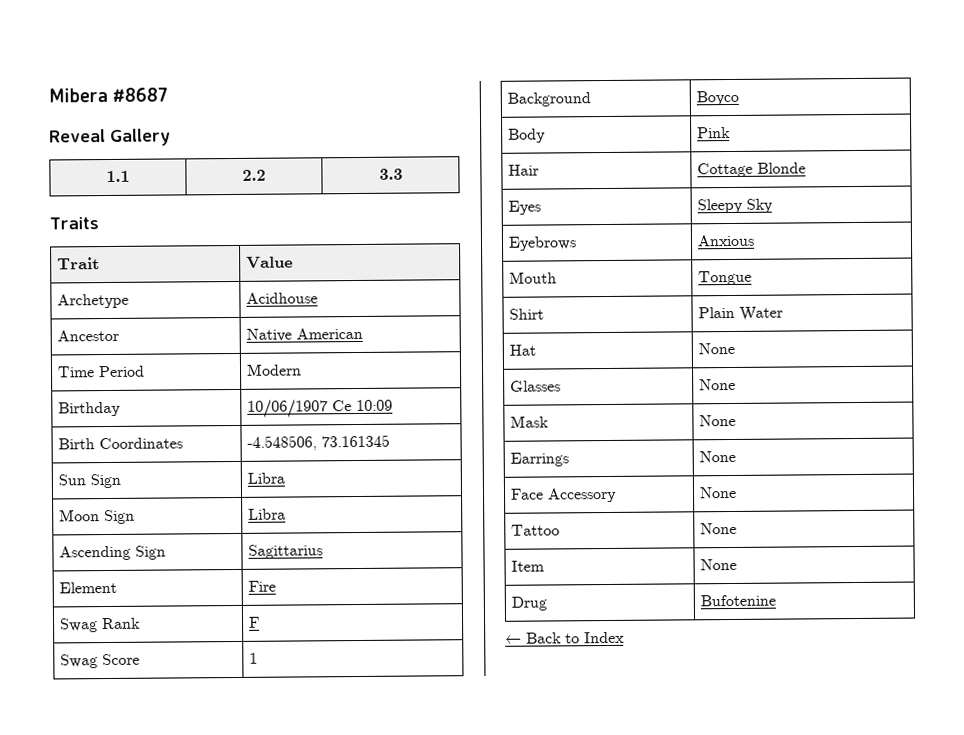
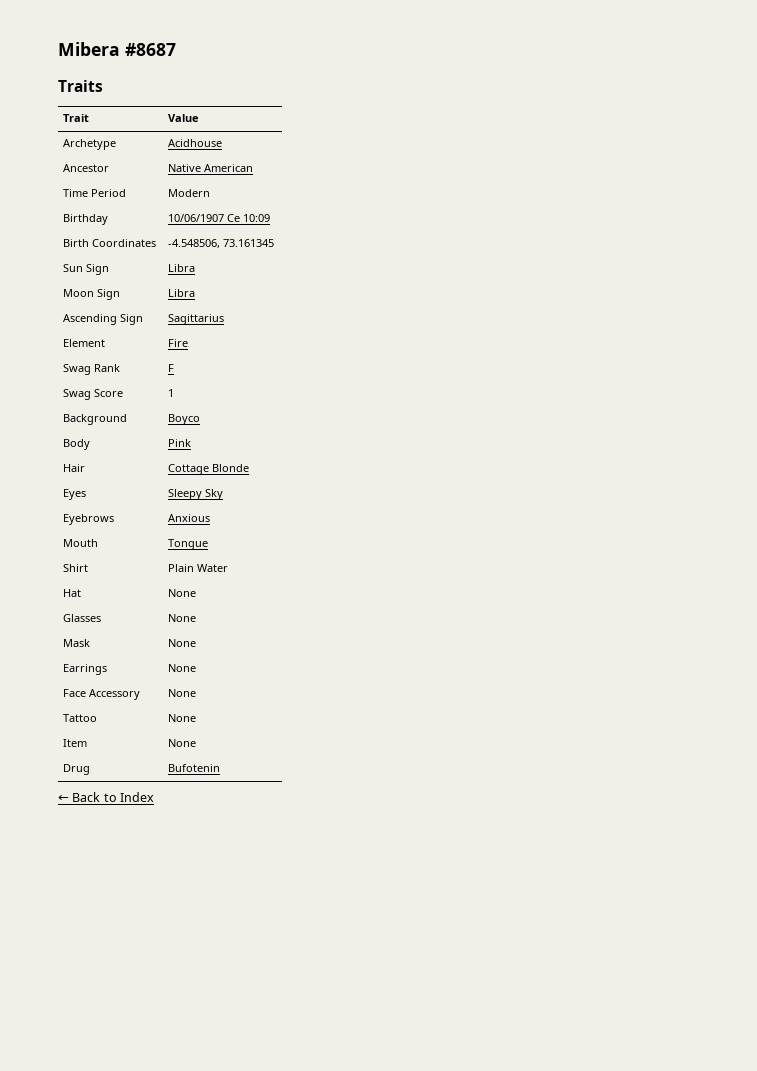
- Reveal Gallery
- 1.1 | 2.2 | 3.3
- Drug | Bufotenine
+ Drug | Bufotenin

